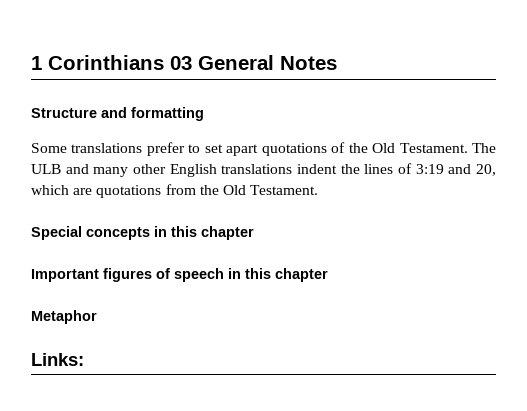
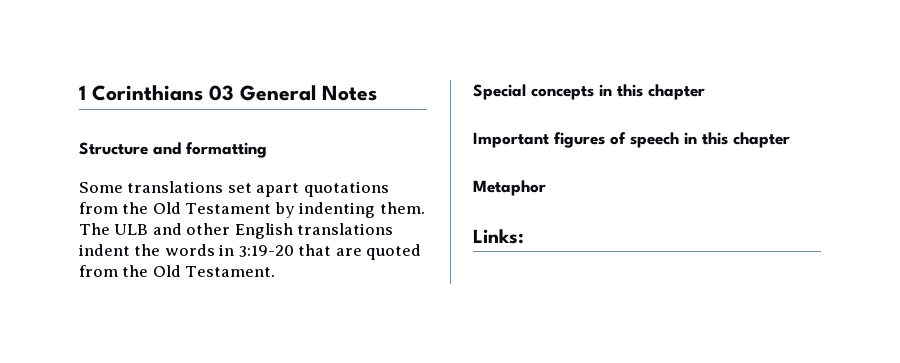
- Some translations prefer to set apart quotations of the Old Testament.
+ Some translations set apart quotations from the Old Testament by indenting them.
- The ULB and many other English translations indent the lines of 3:19 and 20, which are quotations from the Old Testament.
+ The ULB and other English translations indent the words in 3:19-20 that are quoted from the Old Testament.

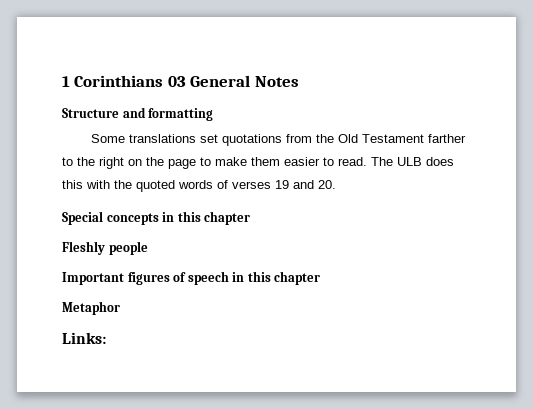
- Some translations set apart quotations from the Old Testament by indenting them. The ULB and other English translations indent the words in 3:19-20 that are quoted from the Old Testament.
+ Some translations set quotations from the Old Testament farther to the right on the page to make them easier to read. The ULB does this with the quoted words of verses 19 and 20.
+ Fleshly people

